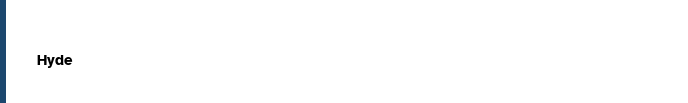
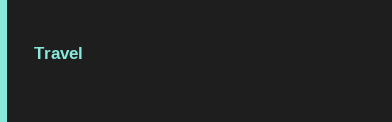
- Hyde
+ Travel

